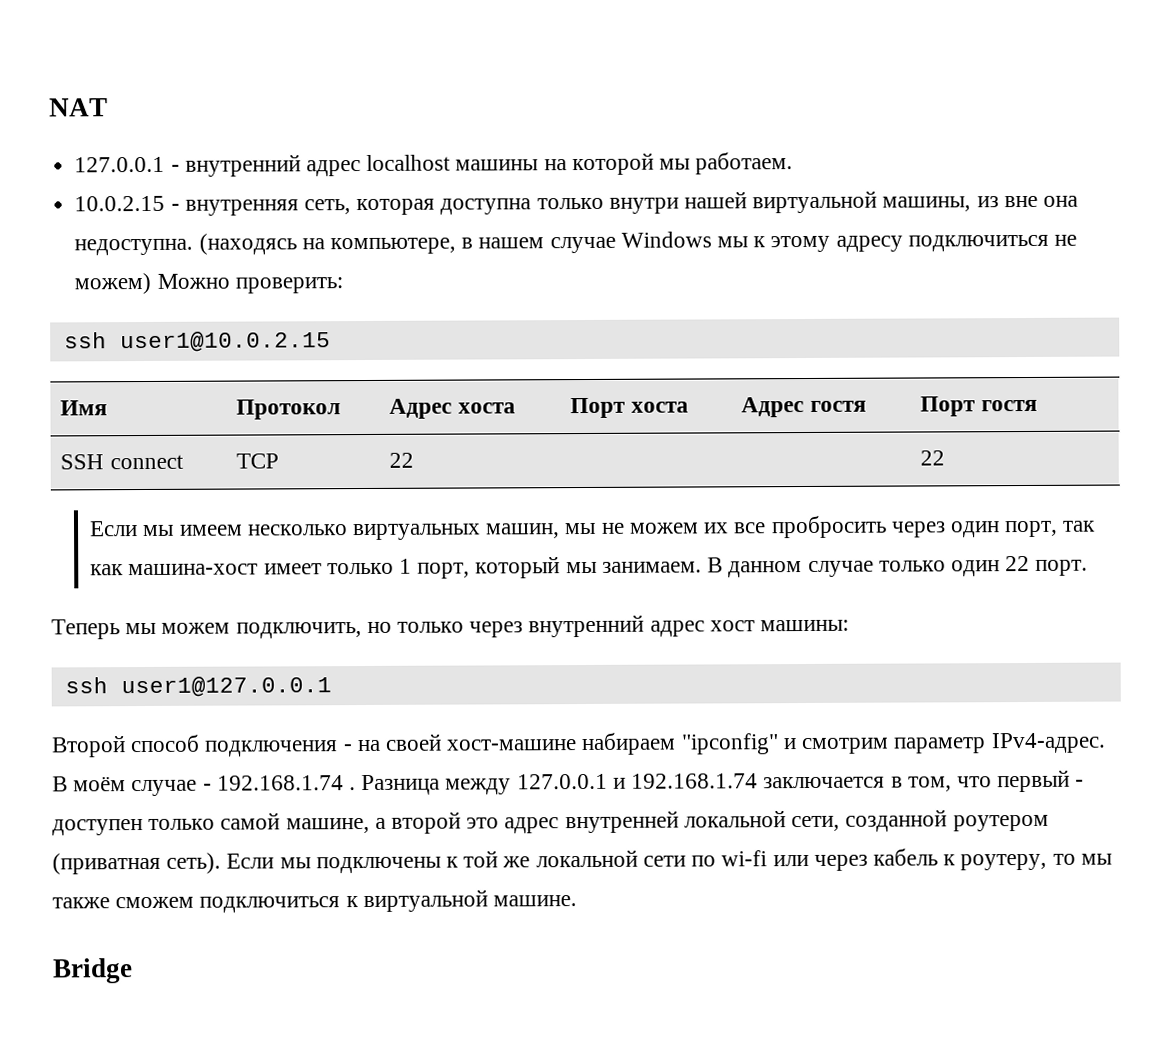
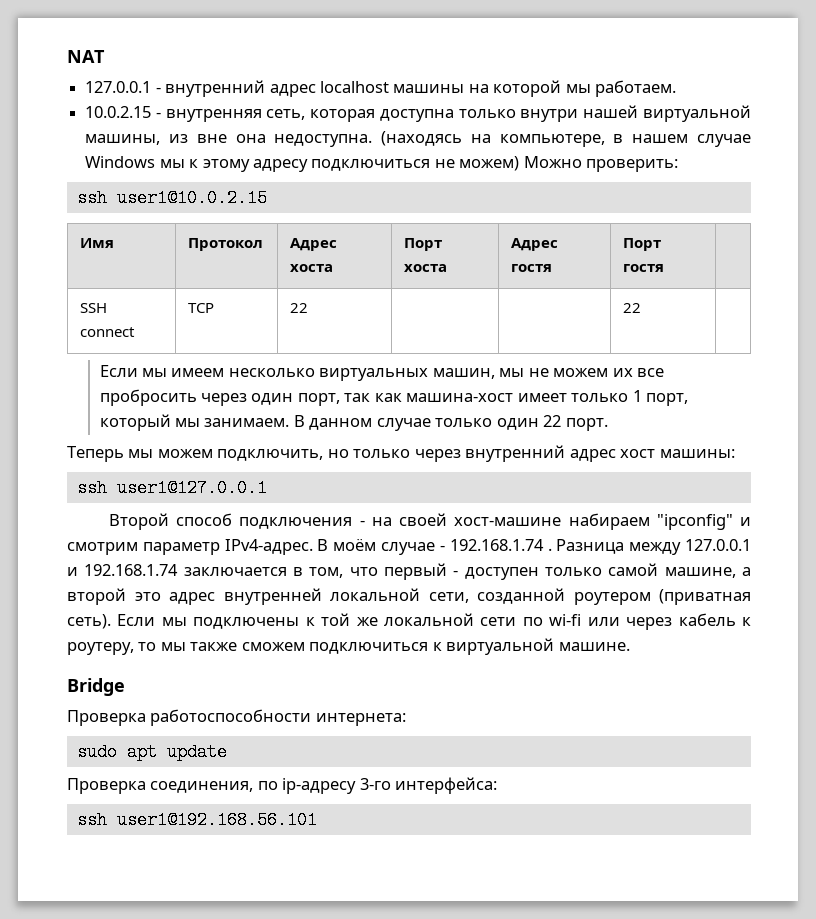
+ Проверка работоспособности интернета:
+ sudo apt update
+ Проверка соединения, по ip-адресу 3-го интерфейса:
+ ssh user1@192.168.56.101

